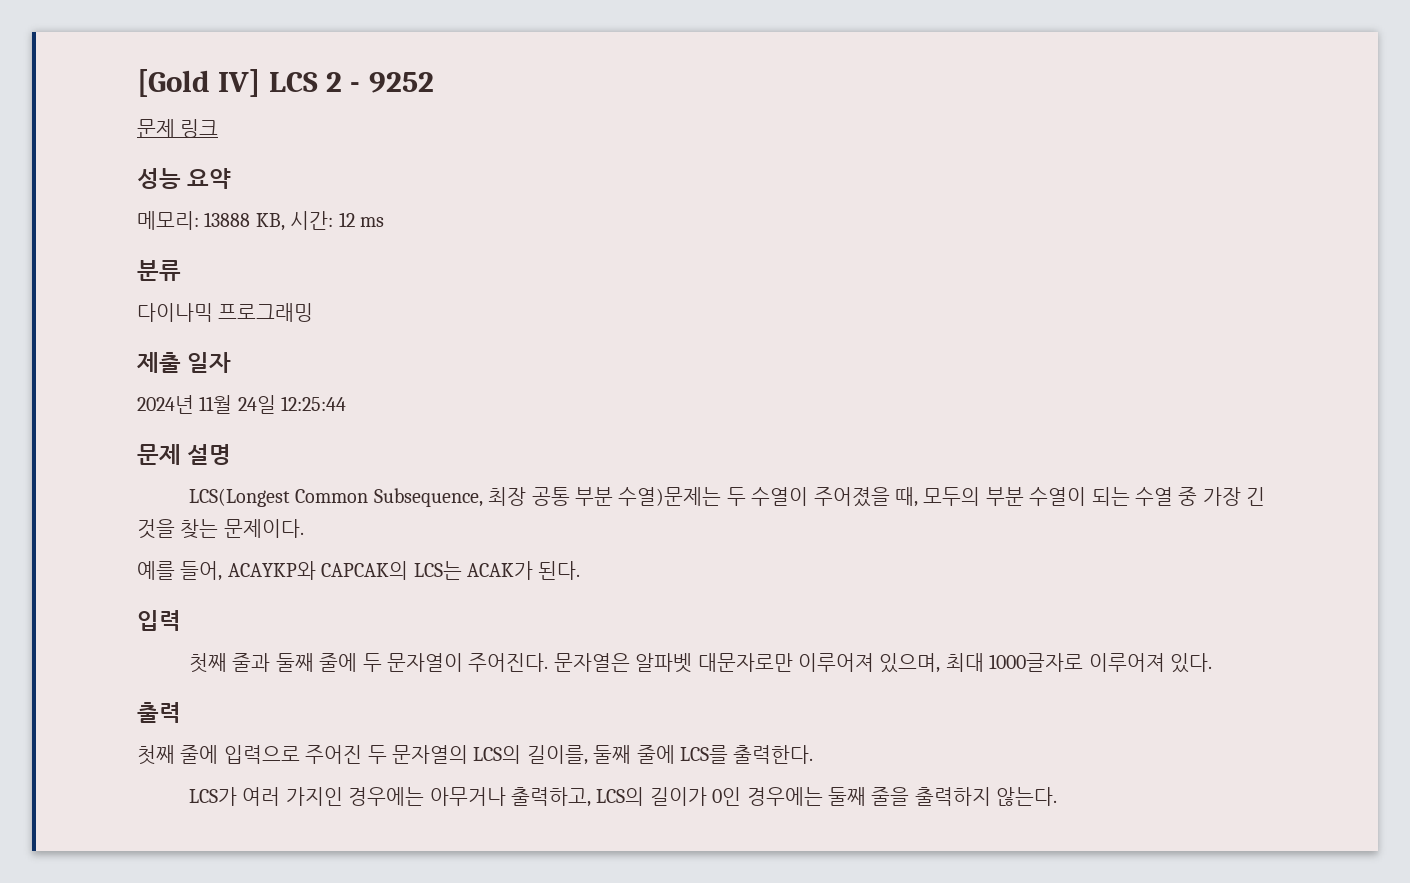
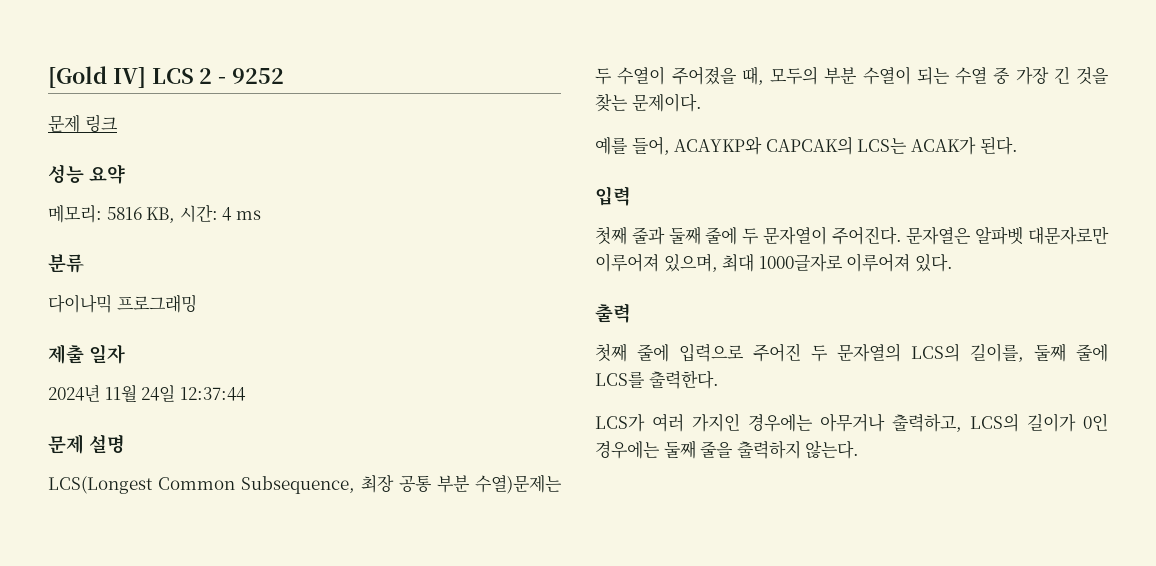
- 메모리: 13888 KB, 시간: 12 ms
+ 메모리: 5816 KB, 시간: 4 ms
- 2024년 11월 24일 12:25:44
+ 2024년 11월 24일 12:37:44

